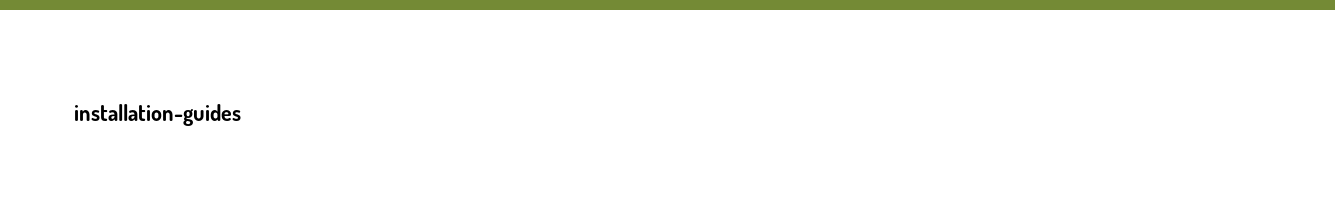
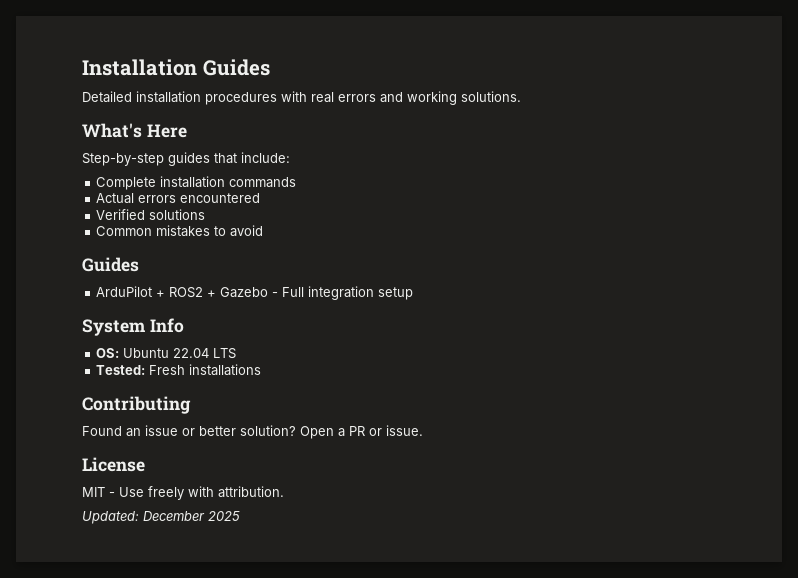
- installation-guides
+ Installation Guides
+ Detailed installation procedures with real errors and working solutions.
+ What's Here
+ Step-by-step guides that include:
+ Complete installation commands
+ Actual errors encountered
+ Verified solutions
+ Common mistakes to avoid
+ Guides
+ ArduPilot + ROS2 + Gazebo - Full integration setup
+ System Info
+ OS: Ubuntu 22.04 LTS
+ Tested: Fresh installations
+ Contributing
+ Found an issue or better solution? Open a PR or issue.
+ License
+ MIT - Use freely with attribution.
+ Updated: December 2025

